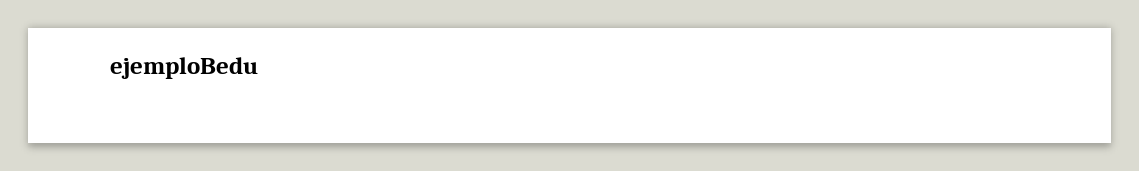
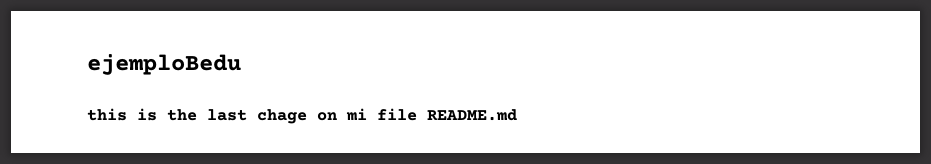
+ this is the last chage on mi file README.md

